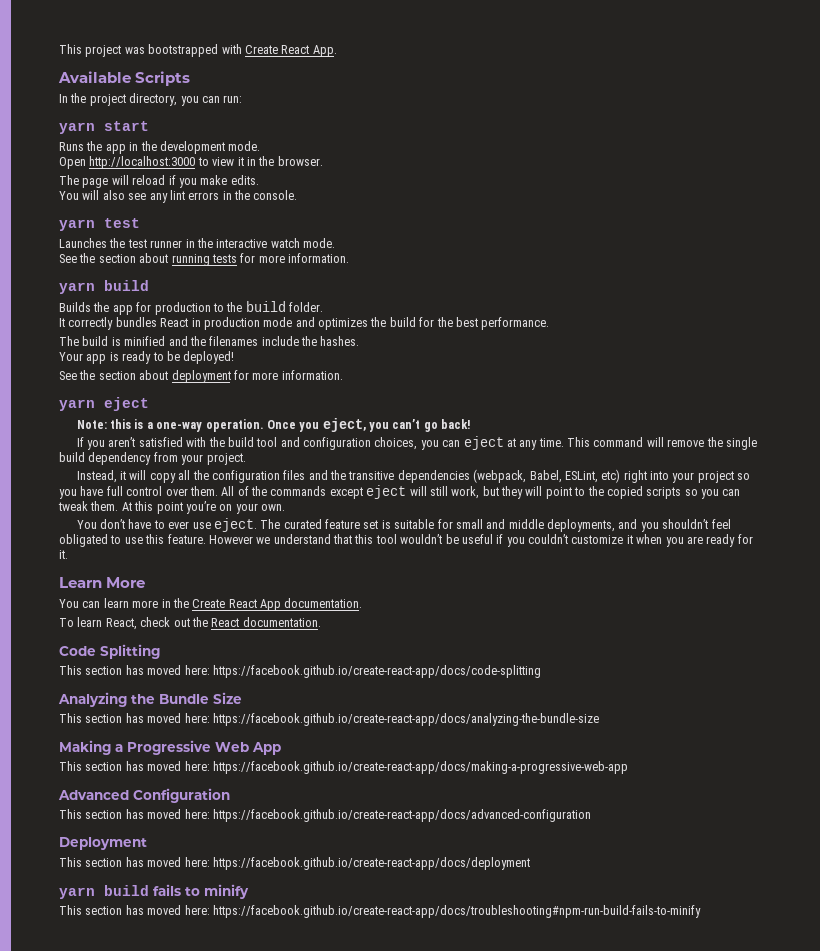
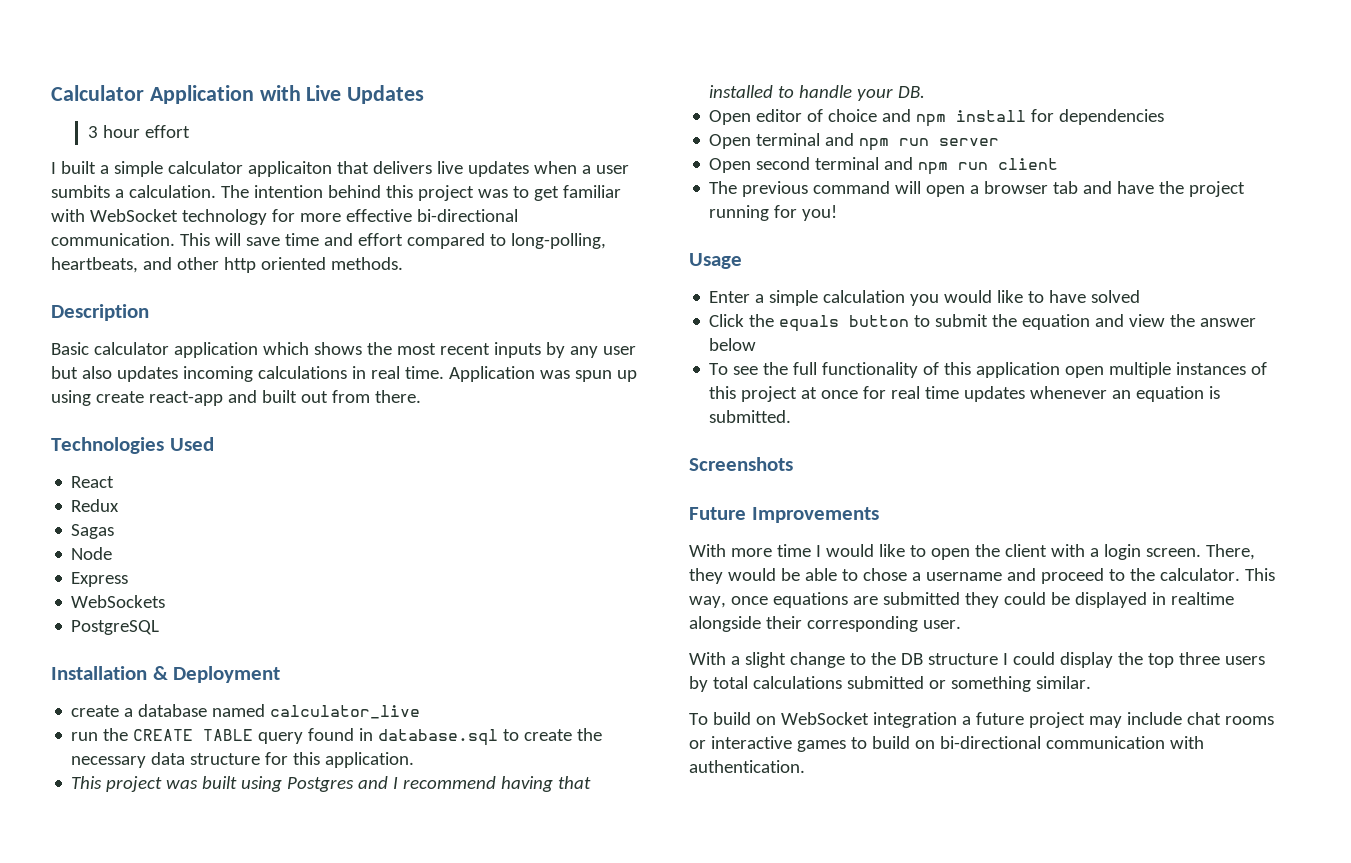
- This project was bootstrapped with Create React App.
- Available Scripts
- In the project directory, you can run:
- yarn start
- Runs the app in the development mode.
- Open http://localhost:3000 to view it in the browser.
- The page will reload if you make edits.
- You will also see any lint errors in the console.
- yarn test
- Launches the test runner in the interactive watch mode.
- See the section about running tests for more information.
- yarn build
- Builds the app for production to the build folder.
- It correctly bundles React in production mode and optimizes the build for the best performance.
- The build is minified and the filenames include the hashes.
- Your app is ready to be deployed!
- See the section about deployment for more information.
- yarn eject
- Note: this is a one-way operation. Once you eject, you can’t go back!
- If you aren’t satisfied with the build tool and configuration choices, you can eject at any time. This command will remove the single build dependency from your project.
- Instead, it will copy all the configuration files and the transitive dependencies (webpack, Babel, ESLint, etc) right into your project so you have full control over them. All of the commands except eject will still work, but they will point to the copied scripts so you can tweak them. At this point you’re on your own.
- You don’t have to ever use eject. The curated feature set is suitable for small and middle deployments, and you shouldn’t feel obligated to use this feature. However we understand that this tool wouldn’t be useful if you couldn’t customize it when you are ready for it.
- Learn More
- You can learn more in the Create React App documentation.
- To learn React, check out the React documentation.
- Code Splitting
- This section has moved here: https://facebook.github.io/create-react-app/docs/code-splitting
- Analyzing the Bundle Size
- This section has moved here: https://facebook.github.io/create-react-app/docs/analyzing-the-bundle-size
- Making a Progressive Web App
- This section has moved here: https://facebook.github.io/create-react-app/docs/making-a-progressive-web-app
- Advanced Configuration
- This section has moved here: https://facebook.github.io/create-react-app/docs/advanced-configuration
- Deployment
- This section has moved here: https://facebook.github.io/create-react-app/docs/deployment
- yarn build fails to minify
- This section has moved here: https://facebook.github.io/create-react-app/docs/troubleshooting#npm-run-build-fails-to-minify
+ Calculator Application with Live Updates
+ 3 hour effort
+ I built a simple calculator applicaiton that delivers live updates when a user sumbits a calculation. The intention behind this project was to get familiar with WebSocket technology for more effective bi-directional communication. This will save time and effort compared to long-polling, heartbeats, and other http oriented methods.
+ Description
+ Basic calculator application which shows the most recent inputs by any user but also updates incoming calculations in real time. Application was spun up using create react-app and built out from there.
+ Technologies Used
+ React
+ Redux
+ Sagas
+ Node
+ Express
+ WebSockets
+ PostgreSQL
+ Installation & Deployment
+ create a database named calculator_live
+ run the CREATE TABLE query found in database.sql to create the necessary data structure for this application.
+ This project was built using Postgres and I recommend having that installed to handle your DB.
+ Open editor of choice and npm install for dependencies
+ Open terminal and npm run server
+ Open second terminal and npm run client
+ The previous command will open a browser tab and have the project running for you!
+ Usage
+ Enter a simple calculation you would like to have solved
+ Click the equals button to submit the equation and view the answer below
+ To see the full functionality of this application open multiple instances of this project at once for real time updates whenever an equation is submitted.
+ Screenshots
+ Future Improvements
+ With more time I would like to open the client with a login screen. There, they would be able to chose a username and proceed to the calculator. This way, once equations are submitted they could be displayed in realtime alongside their corresponding user.
+ With a slight change to the DB structure I could display the top three users by total calculations submitted or something similar.
+ To build on WebSocket integration a future project may include chat rooms or interactive games to build on bi-directional communication with authentication.

